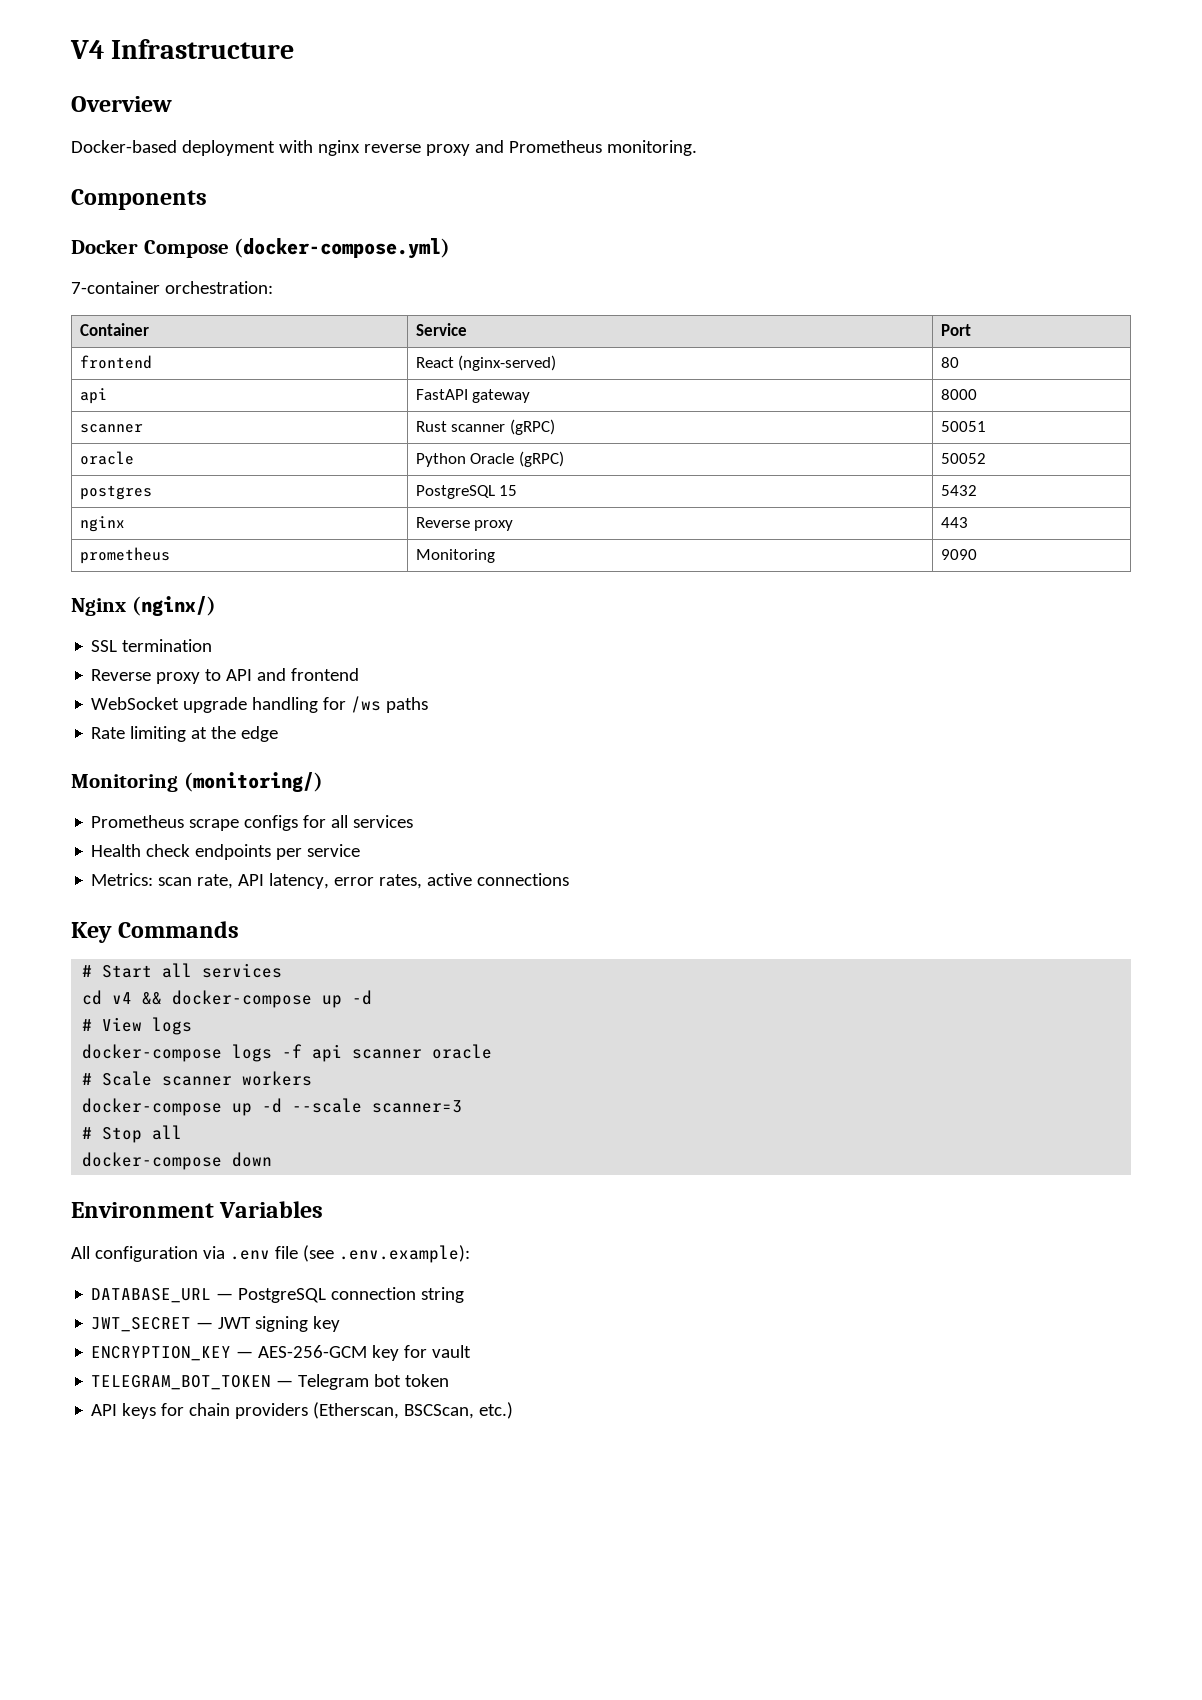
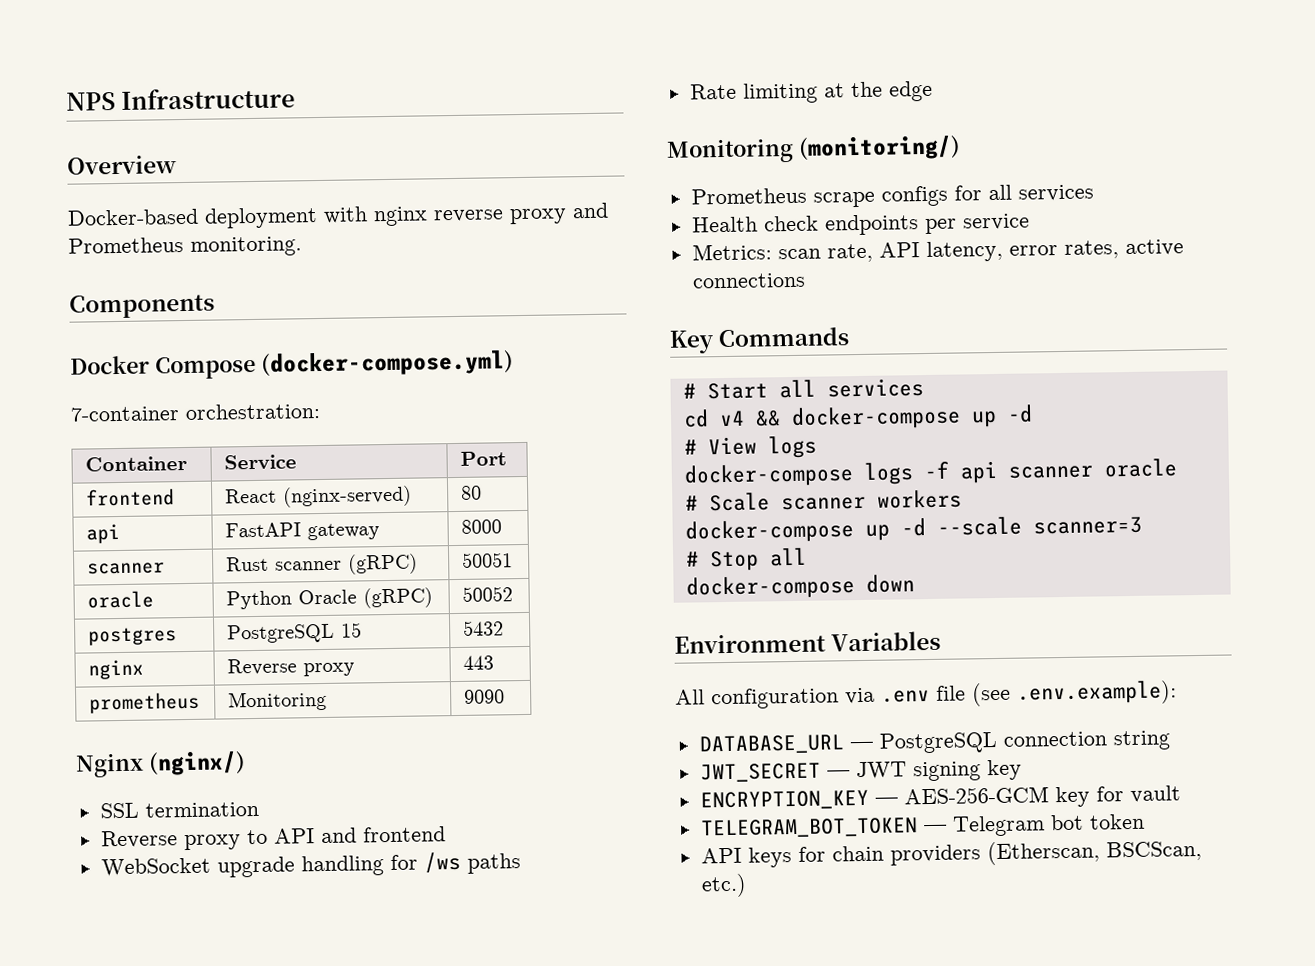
- V4 Infrastructure
+ NPS Infrastructure

